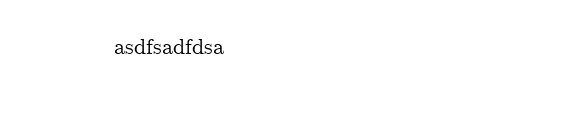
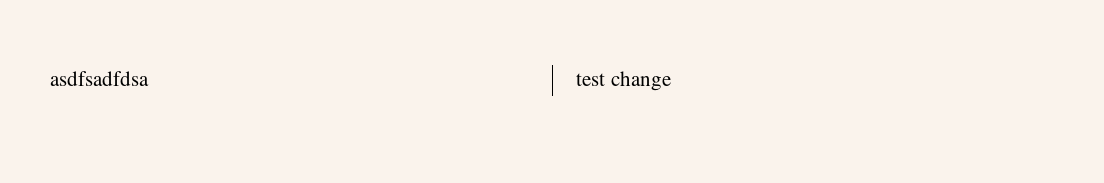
+ test change

